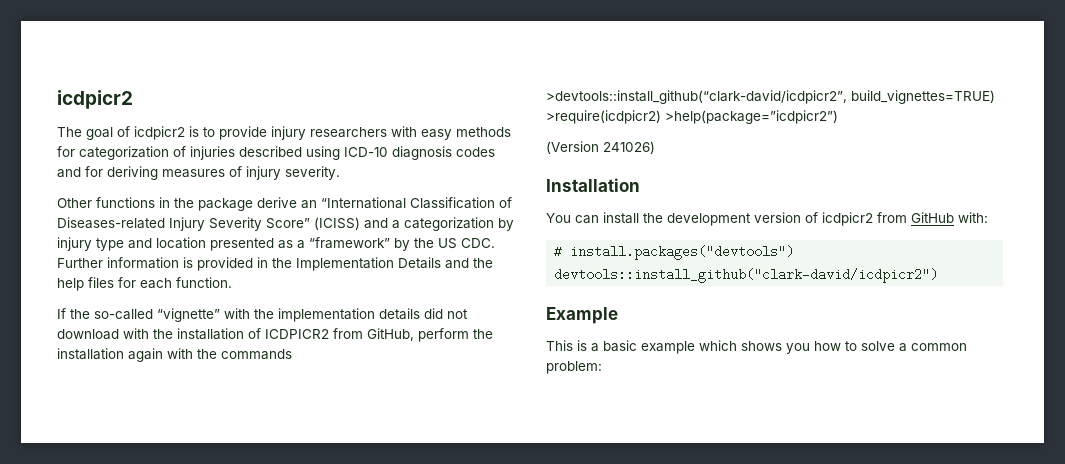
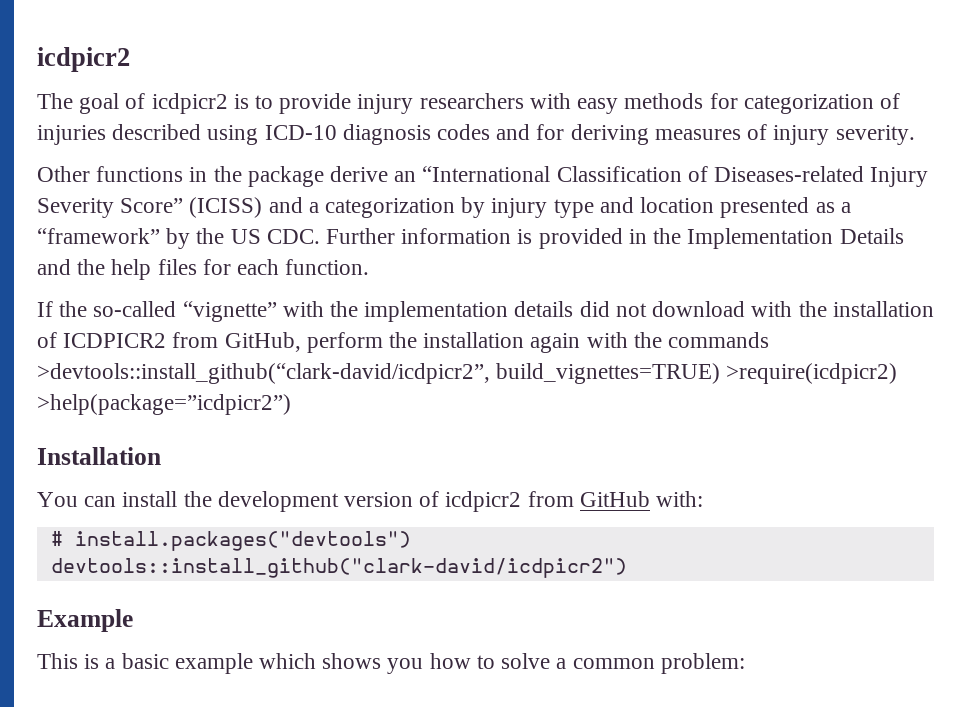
- (Version 241026)

